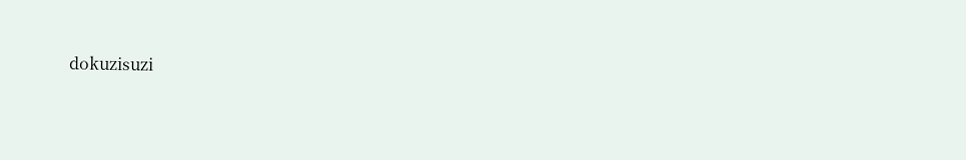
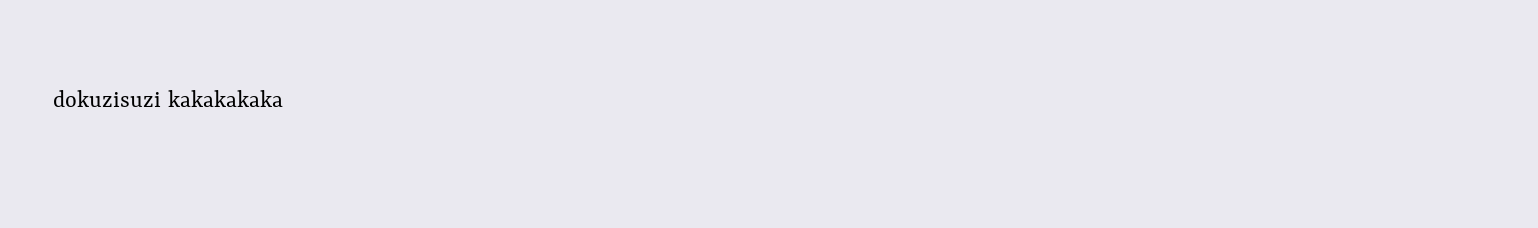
- dokuzisuzi
+ dokuzisuzi kakakakaka

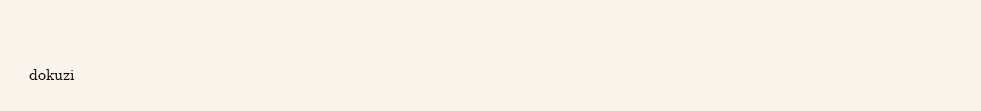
- dokuzisuzi kakakakaka
+ dokuzi

